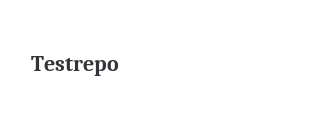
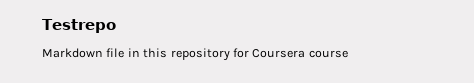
+ Markdown file in this repository for Coursera course

